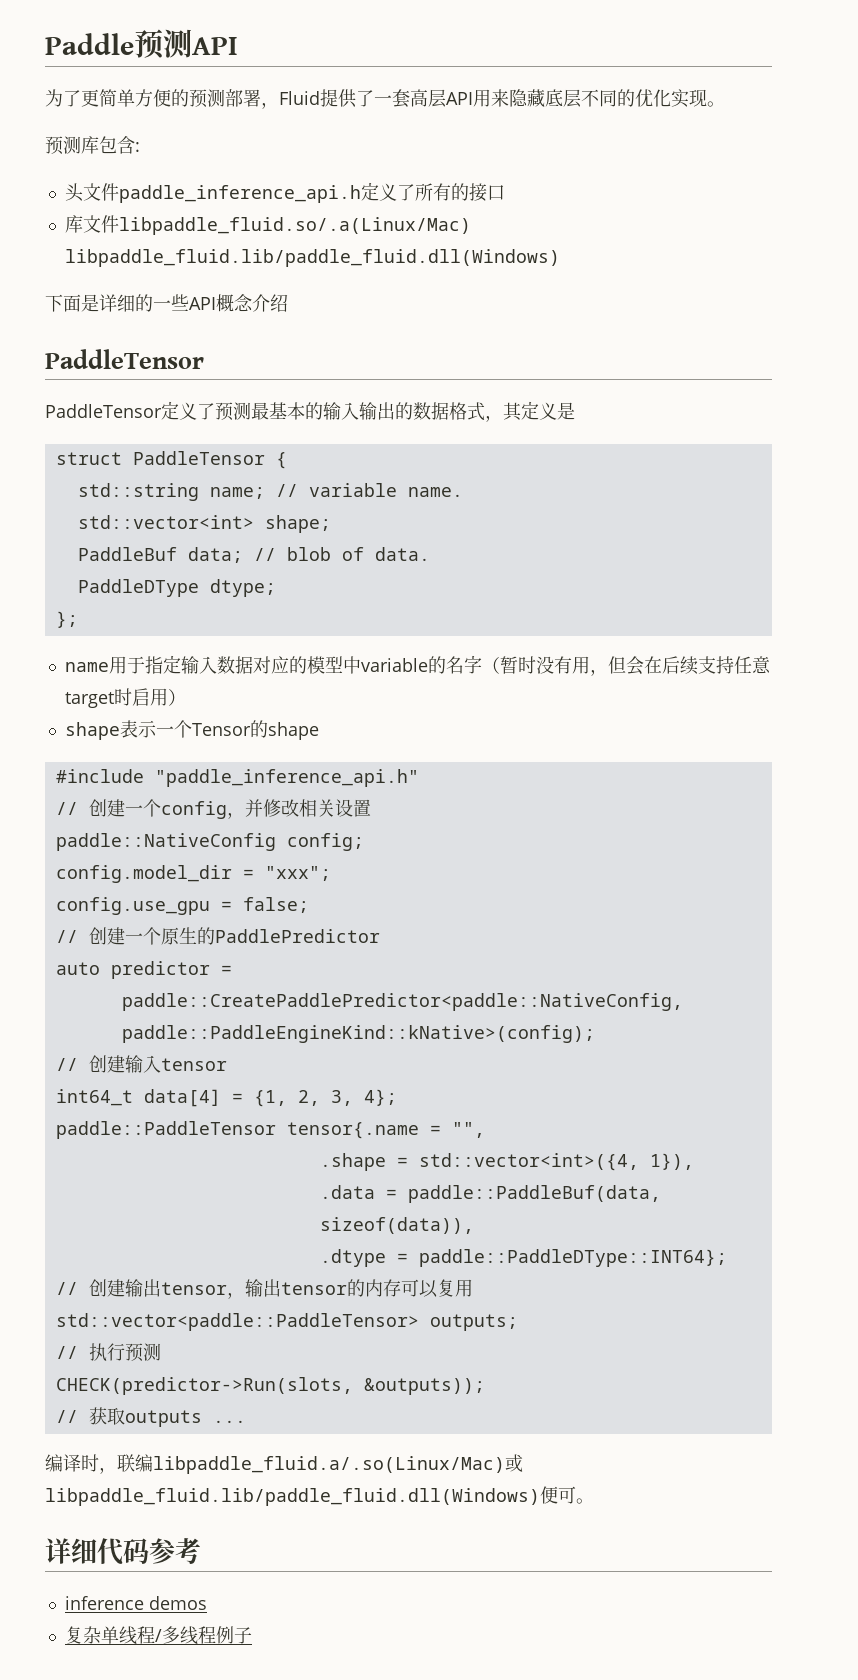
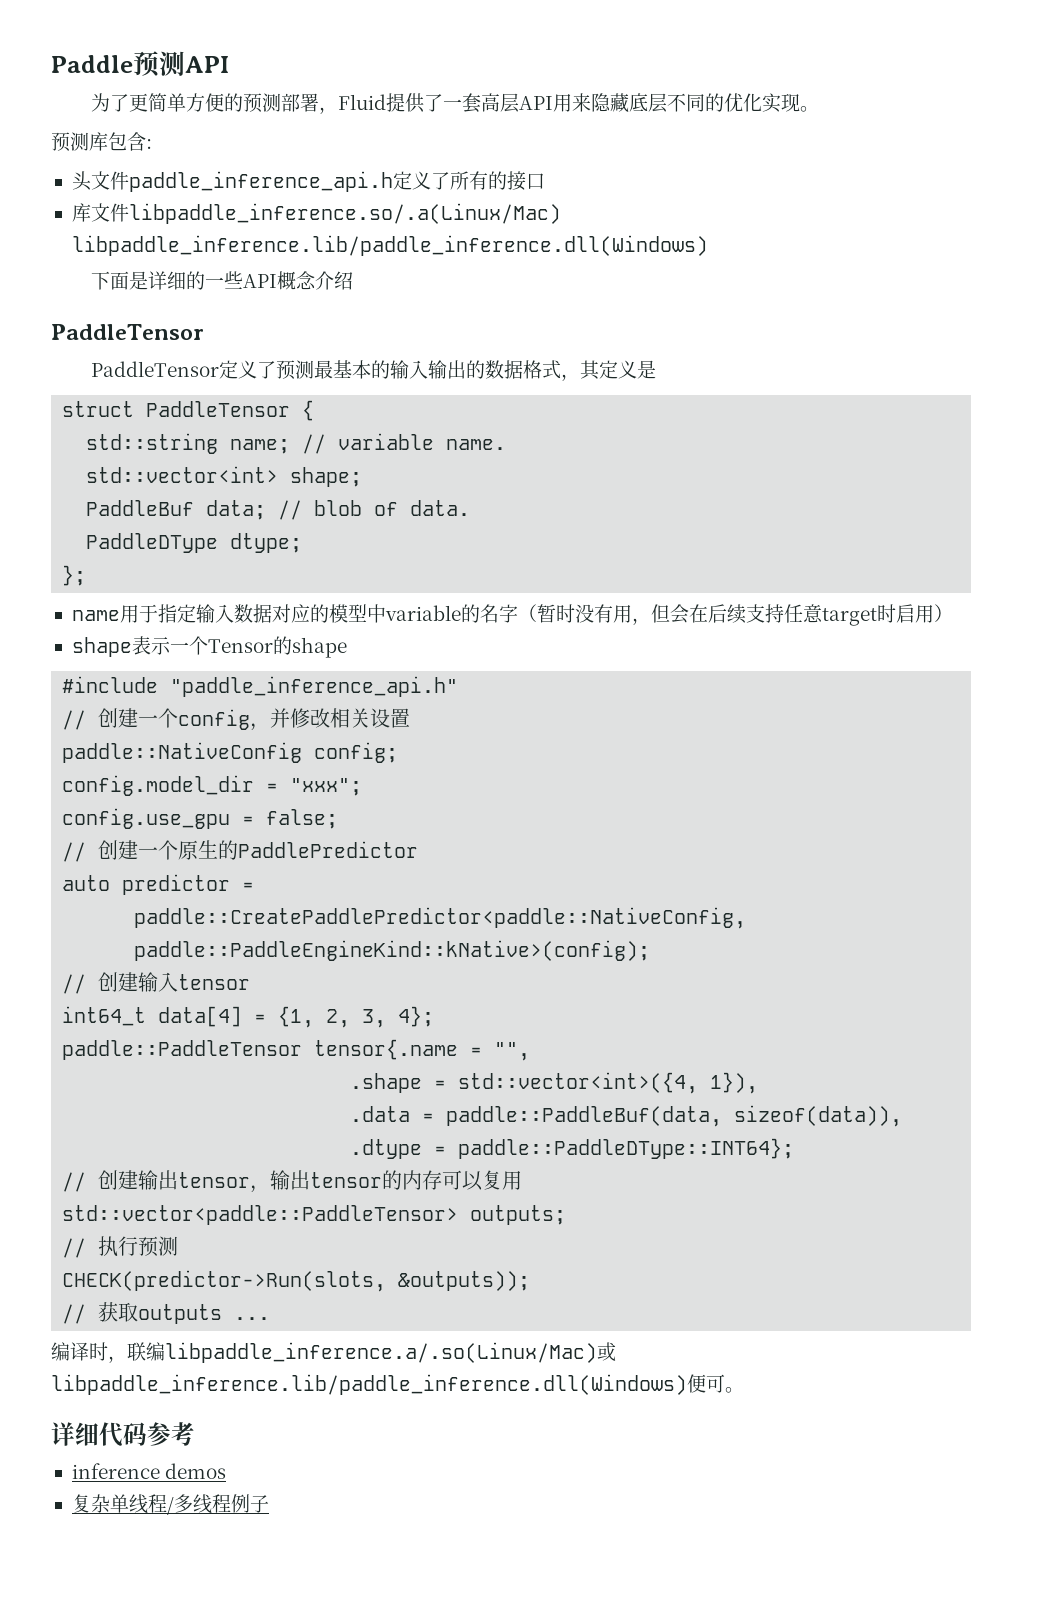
- 库文件libpaddle_fluid.so/.a(Linux/Mac) libpaddle_fluid.lib/paddle_fluid.dll(Windows)
+ 库文件libpaddle_inference.so/.a(Linux/Mac) libpaddle_inference.lib/paddle_inference.dll(Windows)
- 编译时，联编libpaddle_fluid.a/.so(Linux/Mac)或libpaddle_fluid.lib/paddle_fluid.dll(Windows)便可。
+ 编译时，联编libpaddle_inference.a/.so(Linux/Mac)或libpaddle_inference.lib/paddle_inference.dll(Windows)便可。

